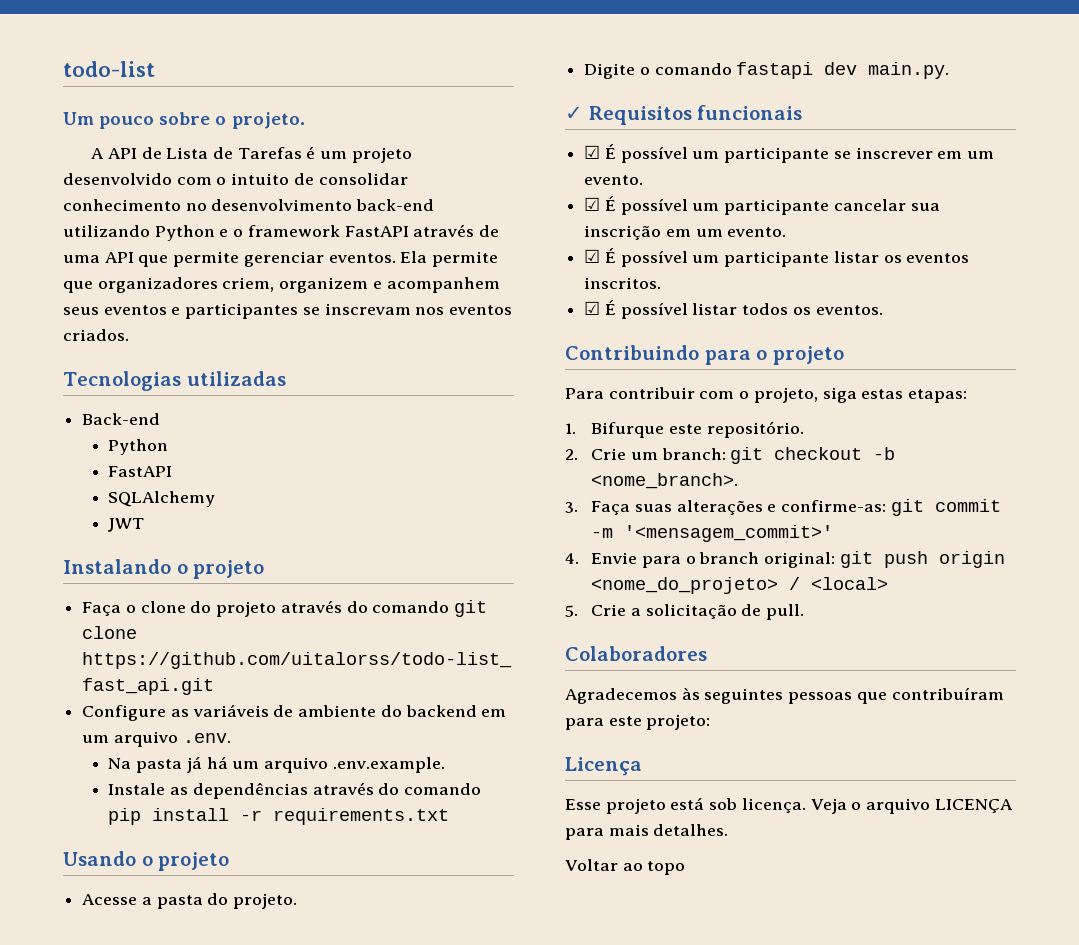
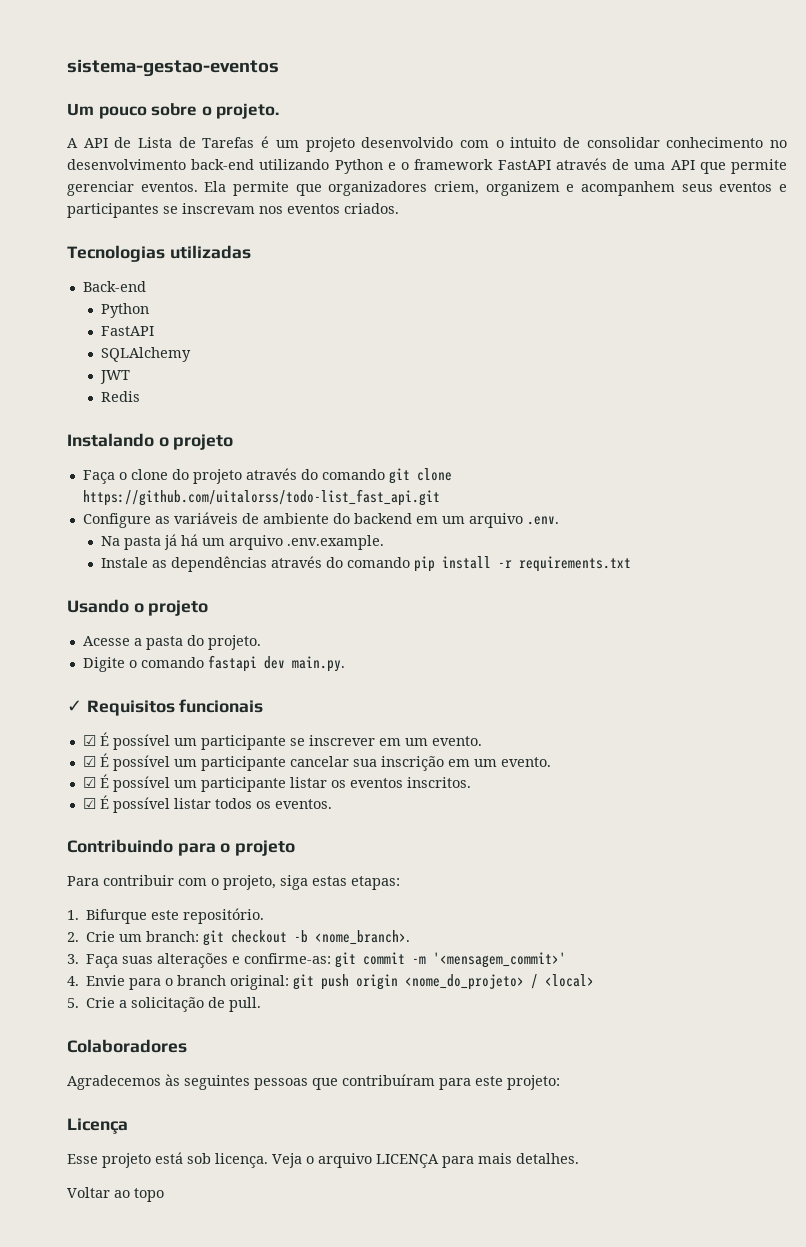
- todo-list
+ sistema-gestao-eventos
+ Redis

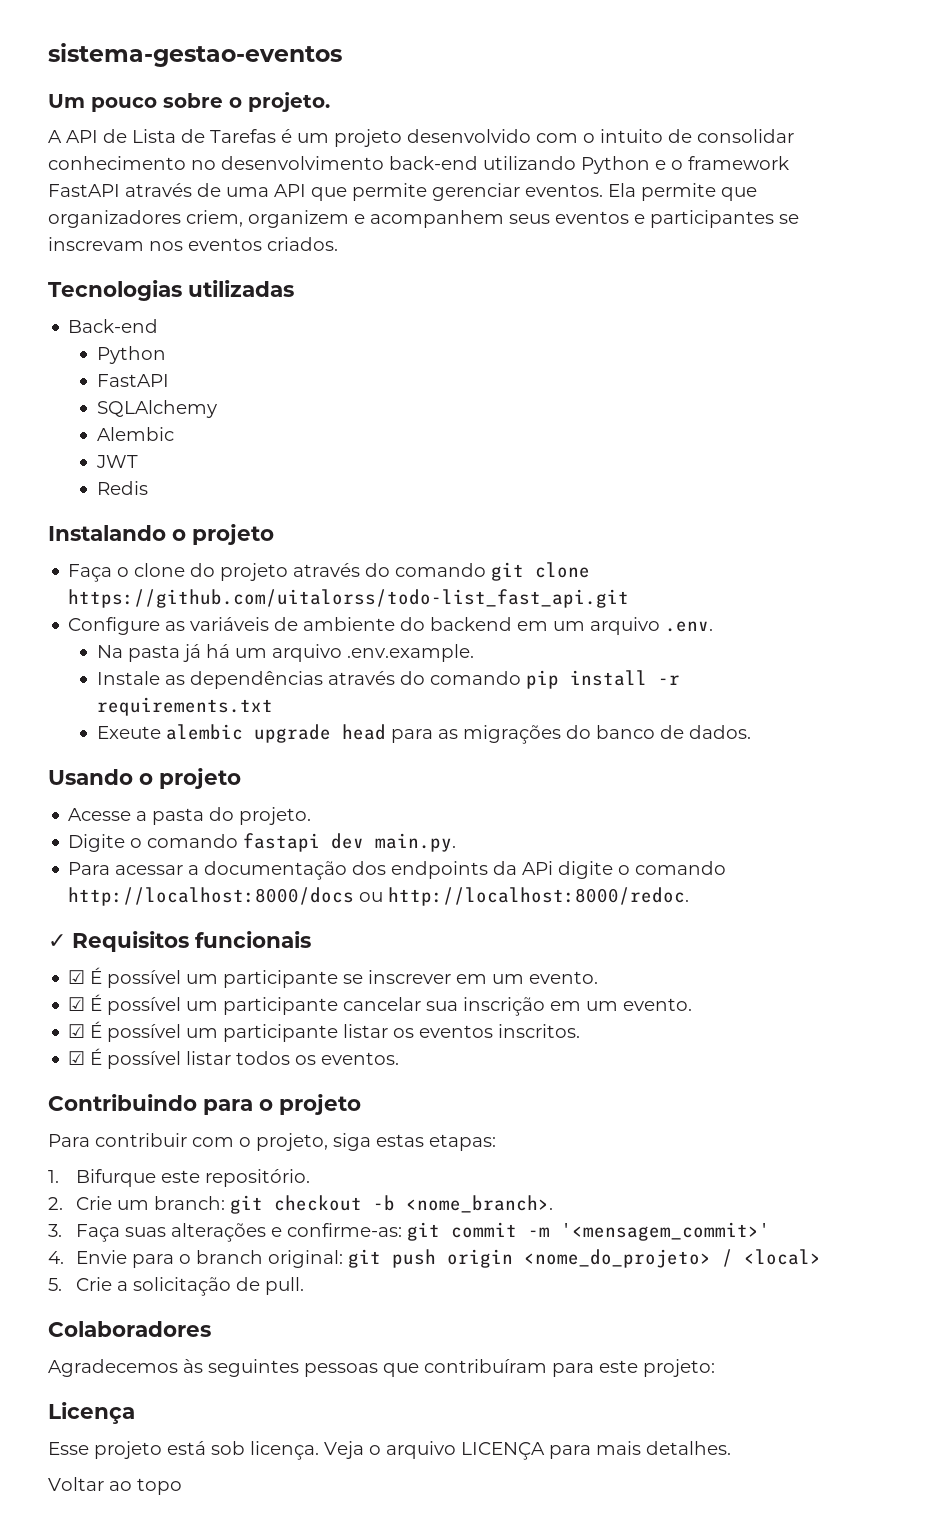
+ Alembic
+ Exeute alembic upgrade head para as migrações do banco de dados.
+ Para acessar a documentação dos endpoints da APi digite o comando http://localhost:8000/docs ou http://localhost:8000/redoc.

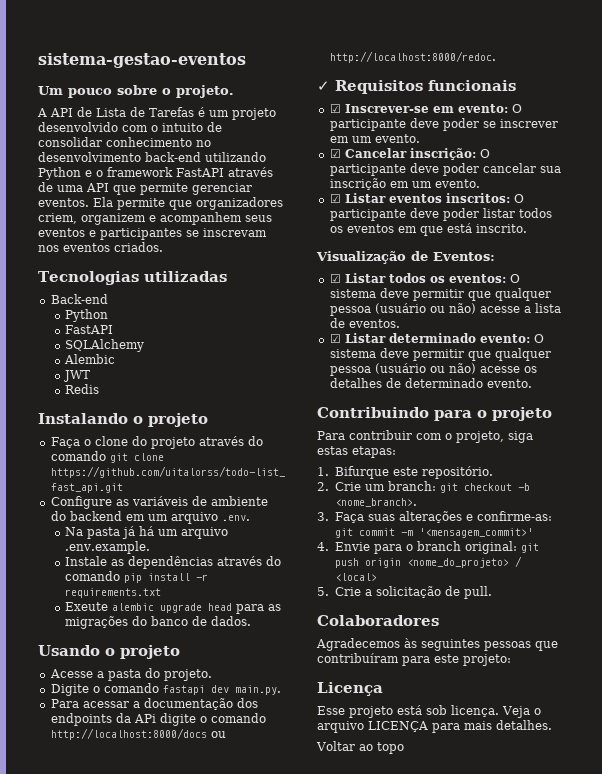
- ☑ É possível um participante se inscrever em um evento.
+ ☑ Inscrever-se em evento: O participante deve poder se inscrever em um evento.
- ☑ É possível um participante cancelar sua inscrição em um evento.
+ ☑ Cancelar inscrição: O participante deve poder cancelar sua inscrição em um evento.
- ☑ É possível um participante listar os eventos inscritos.
- ☑ É possível listar todos os eventos.
+ ☑ Listar eventos inscritos: O participante deve poder listar todos os eventos em que está inscrito.
+ Visualização de Eventos:
+ ☑ Listar todos os eventos: O sistema deve permitir que qualquer pessoa (usuário ou não) acesse a lista de eventos.
+ ☑ Listar determinado evento: O sistema deve permitir que qualquer pessoa (usuário ou não) acesse os detalhes de determinado evento.

